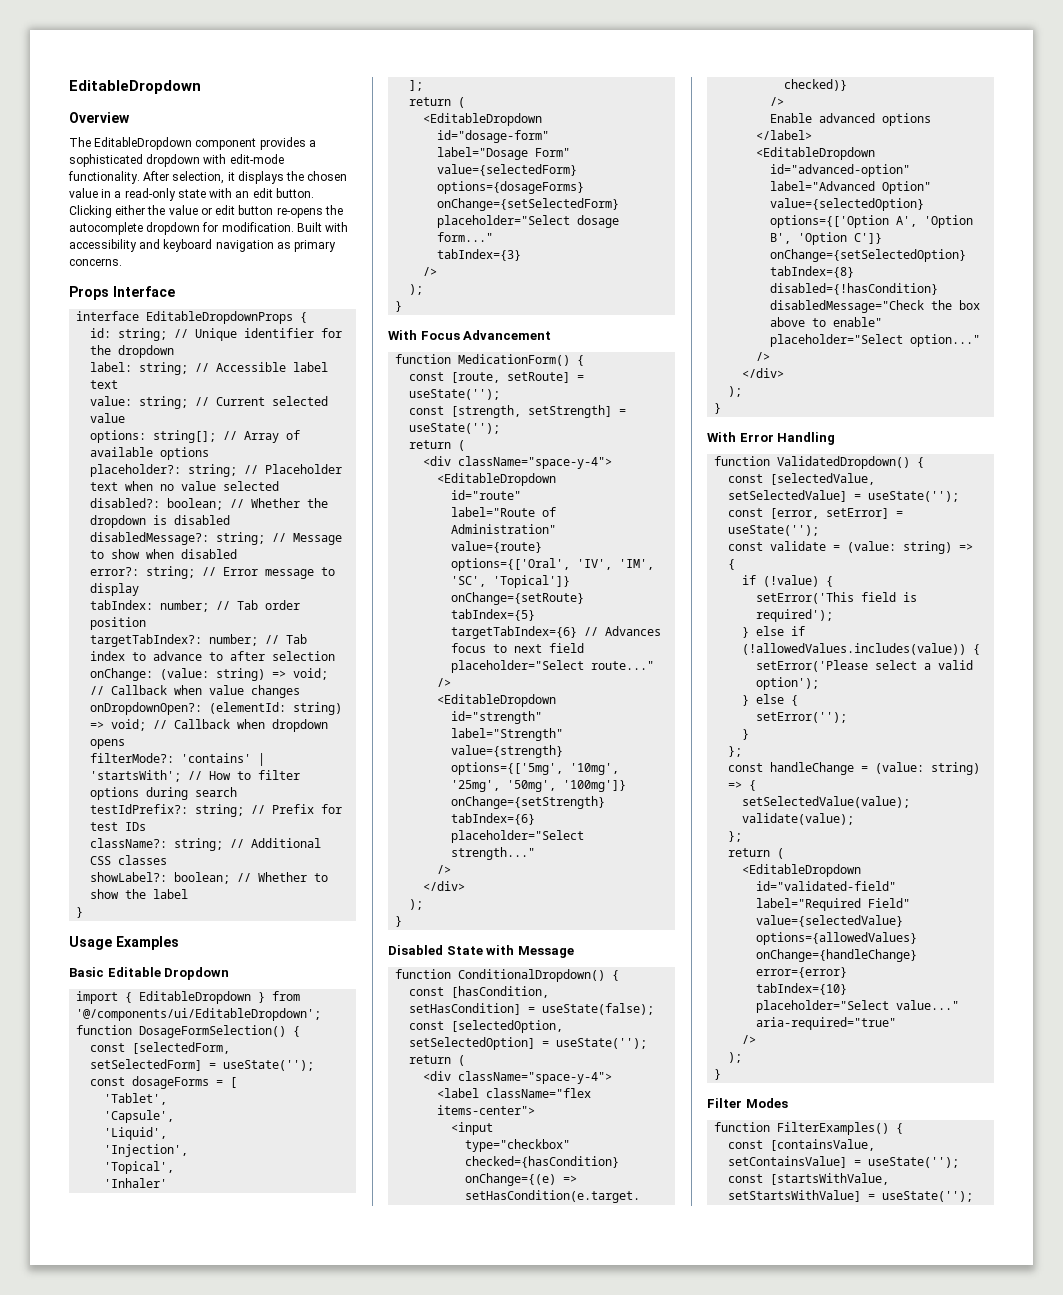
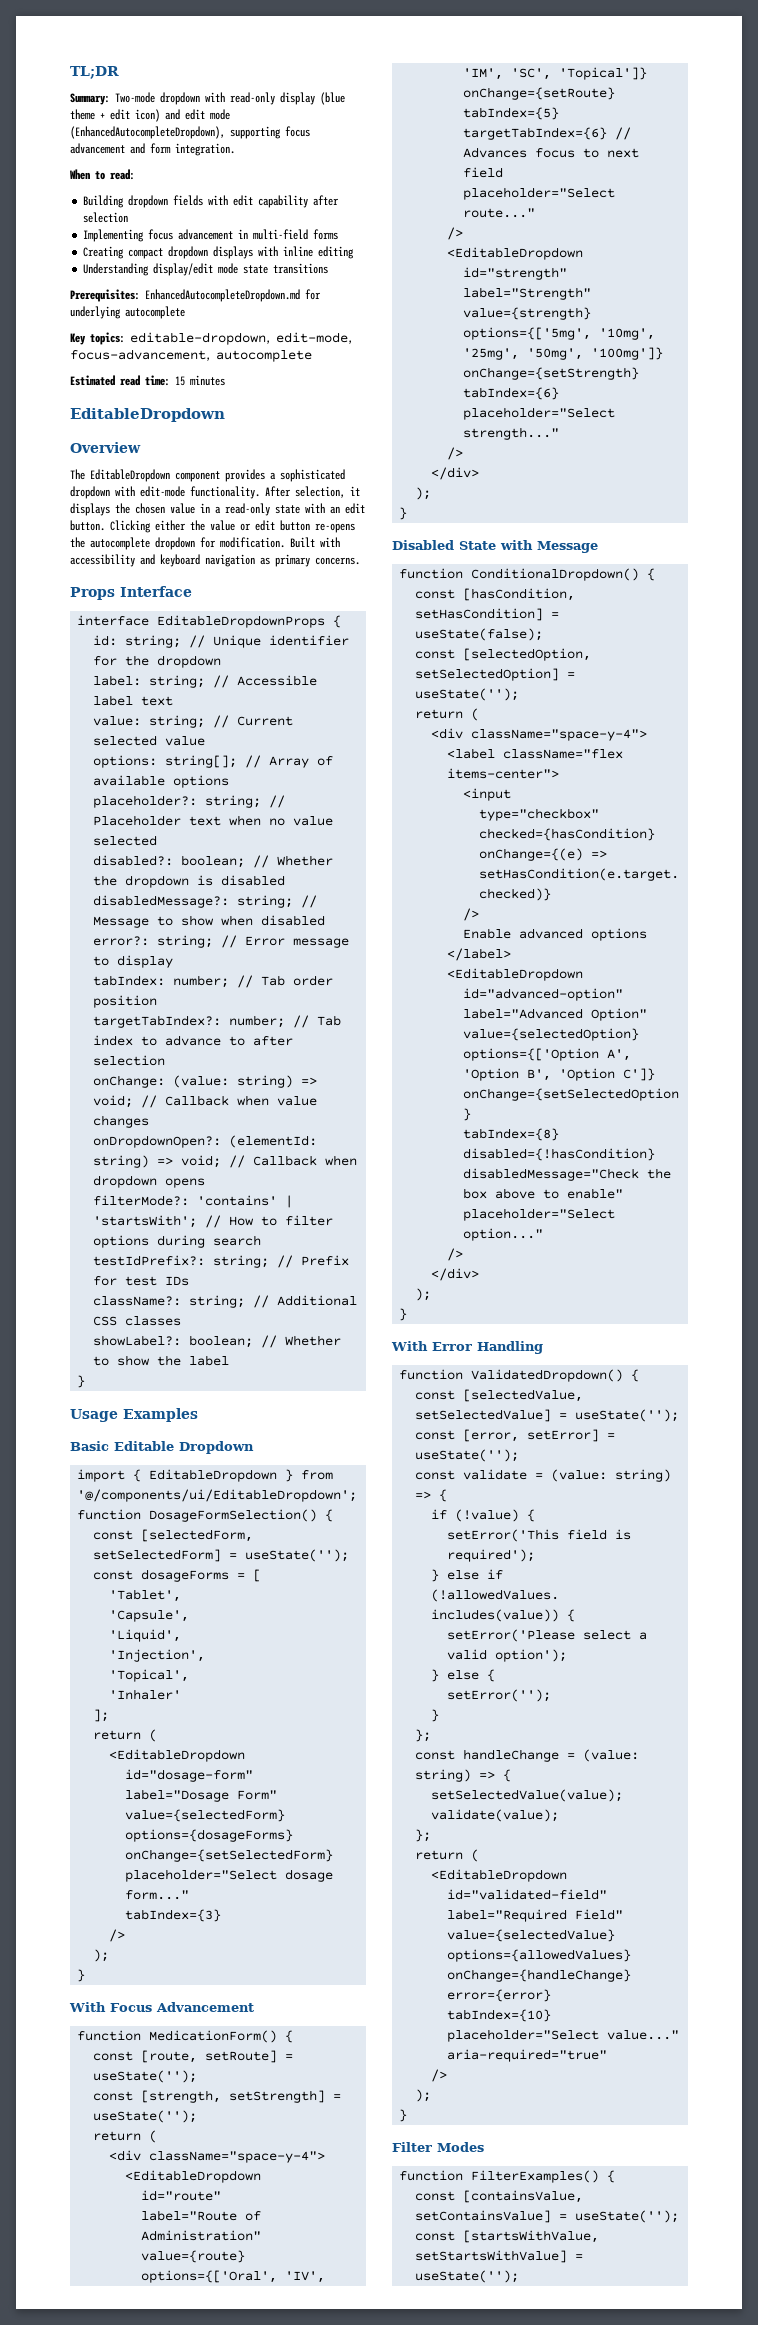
+ TL;DR
+ Summary: Two-mode dropdown with read-only display (blue theme + edit icon) and edit mode (EnhancedAutocompleteDropdown), supporting focus advancement and form integration.
+ When to read:
+ Building dropdown fields with edit capability after selection
+ Implementing focus advancement in multi-field forms
+ Creating compact dropdown displays with inline editing
+ Understanding display/edit mode state transitions
+ Prerequisites: EnhancedAutocompleteDropdown.md for underlying autocomplete
+ Key topics: editable-dropdown, edit-mode, focus-advancement, autocomplete
+ Estimated read time: 15 minutes

